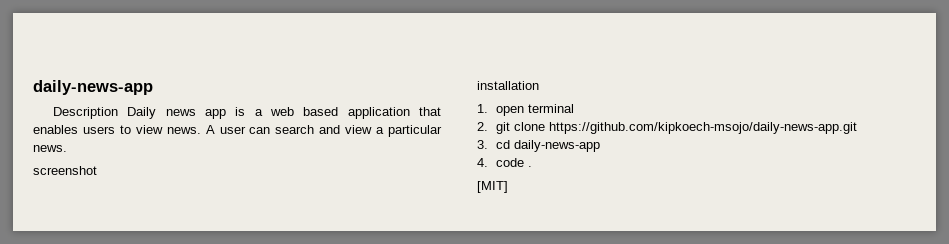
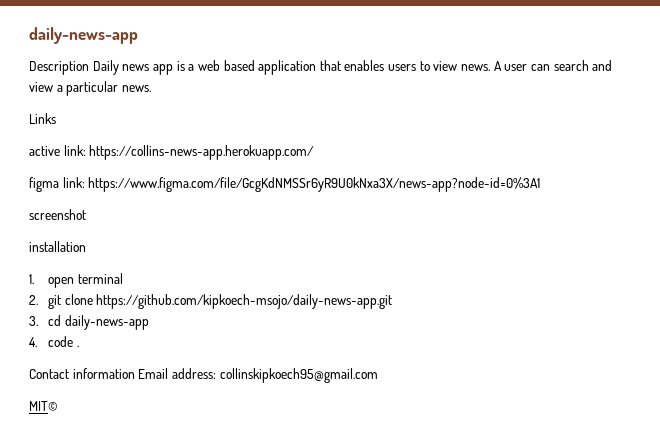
+ Links
+ active link: https://collins-news-app.herokuapp.com/
+ figma link: https://www.figma.com/file/GcgKdNMSSr6yR9U0kNxa3X/news-app?node-id=0%3A1
- [MIT]
+ Contact information Email address: collinskipkoech95@gmail.com
+ MIT©

